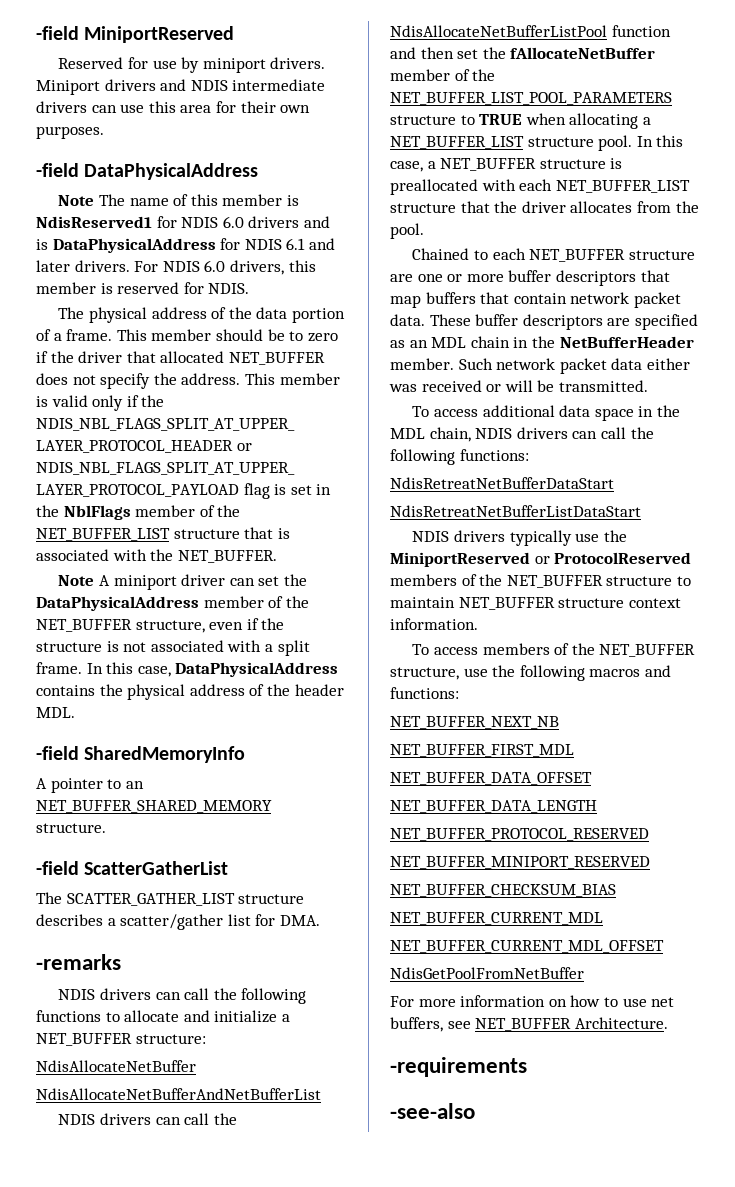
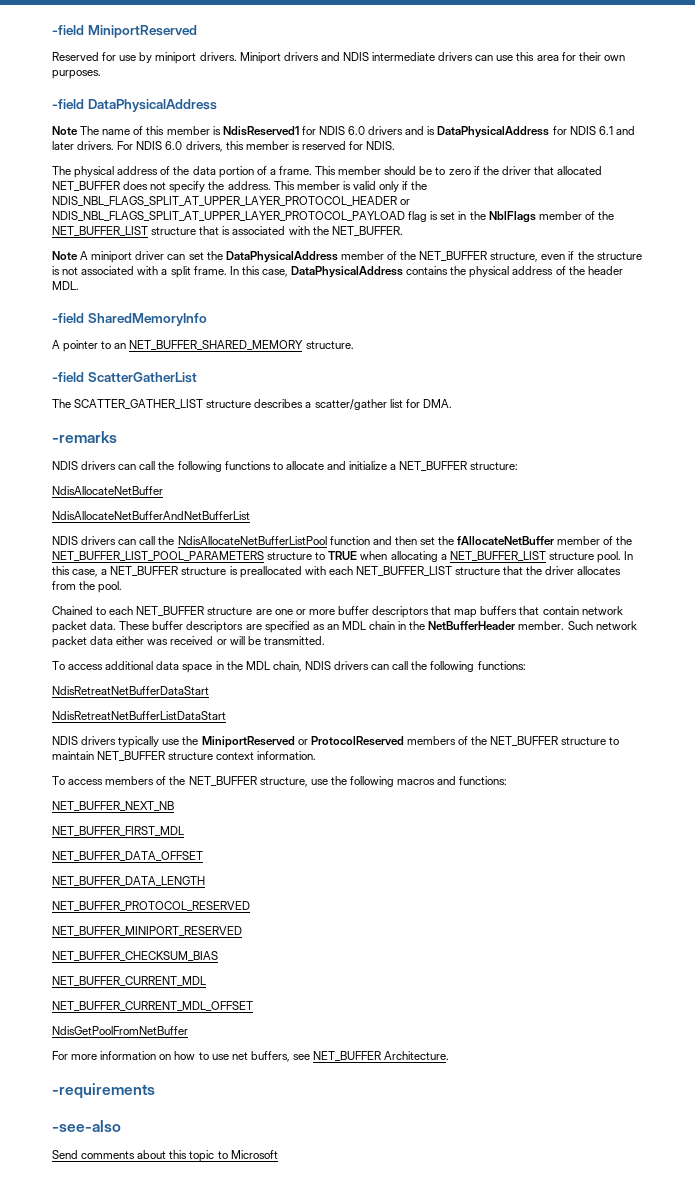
+ Send comments about this topic to Microsoft

